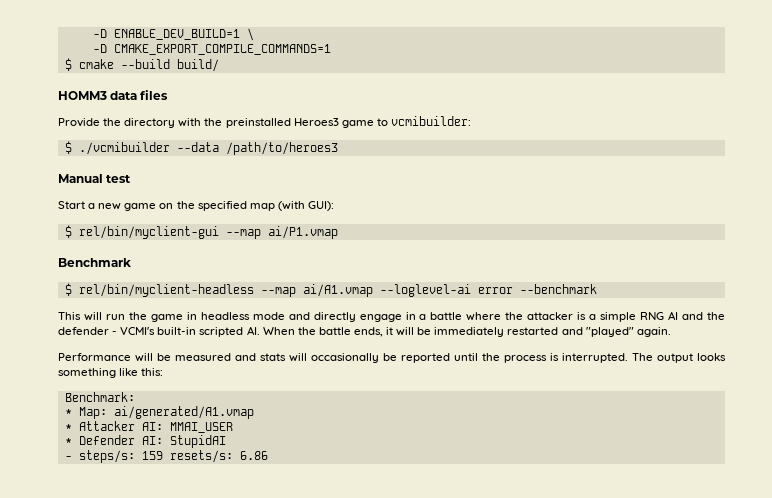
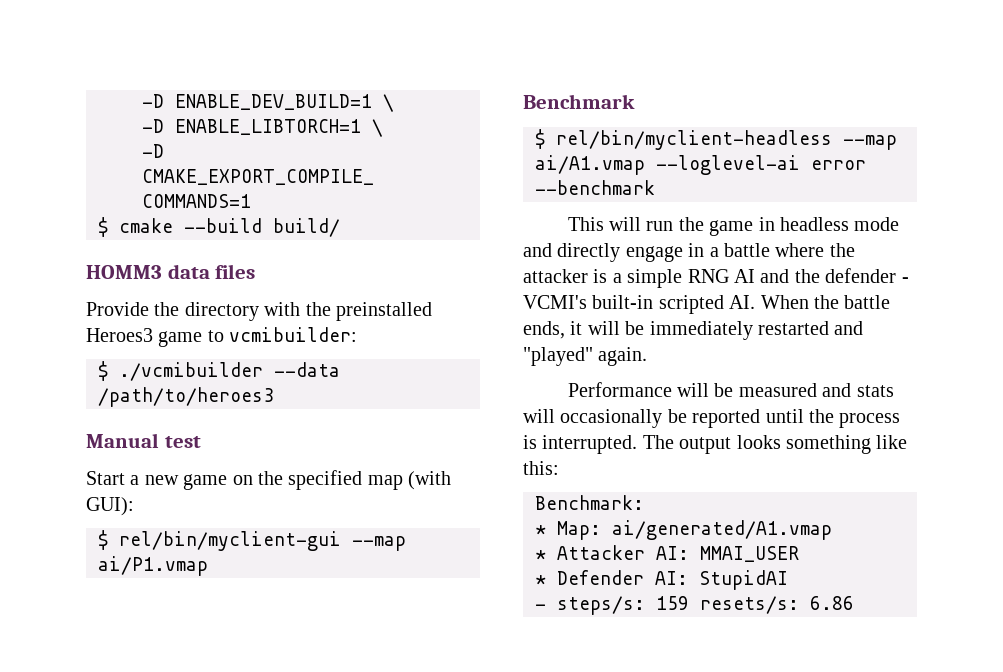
+ -D ENABLE_LIBTORCH=1 \

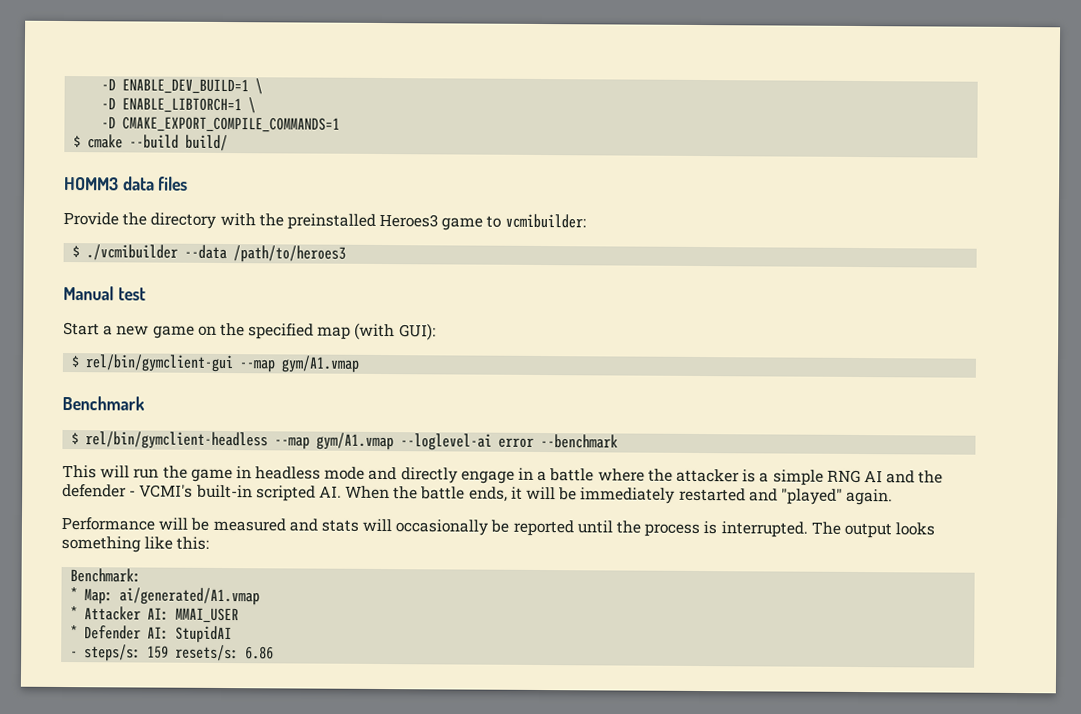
- $ rel/bin/myclient-gui --map ai/P1.vmap
+ $ rel/bin/gymclient-gui --map gym/A1.vmap
- $ rel/bin/myclient-headless --map ai/A1.vmap --loglevel-ai error --benchmark
+ $ rel/bin/gymclient-headless --map gym/A1.vmap --loglevel-ai error --benchmark

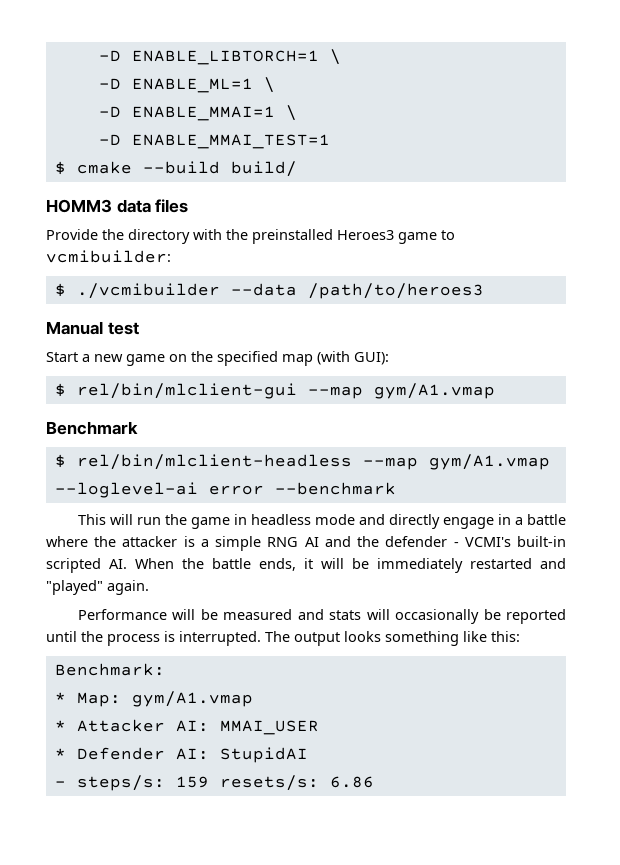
- -D ENABLE_DEV_BUILD=1 \
- -D CMAKE_EXPORT_COMPILE_COMMANDS=1
+ -D ENABLE_ML=1 \
+ -D ENABLE_MMAI=1 \
+ -D ENABLE_MMAI_TEST=1
- $ rel/bin/gymclient-gui --map gym/A1.vmap
+ $ rel/bin/mlclient-gui --map gym/A1.vmap
- $ rel/bin/gymclient-headless --map gym/A1.vmap --loglevel-ai error --benchmark
+ $ rel/bin/mlclient-headless --map gym/A1.vmap --loglevel-ai error --benchmark
- * Map: ai/generated/A1.vmap
+ * Map: gym/A1.vmap

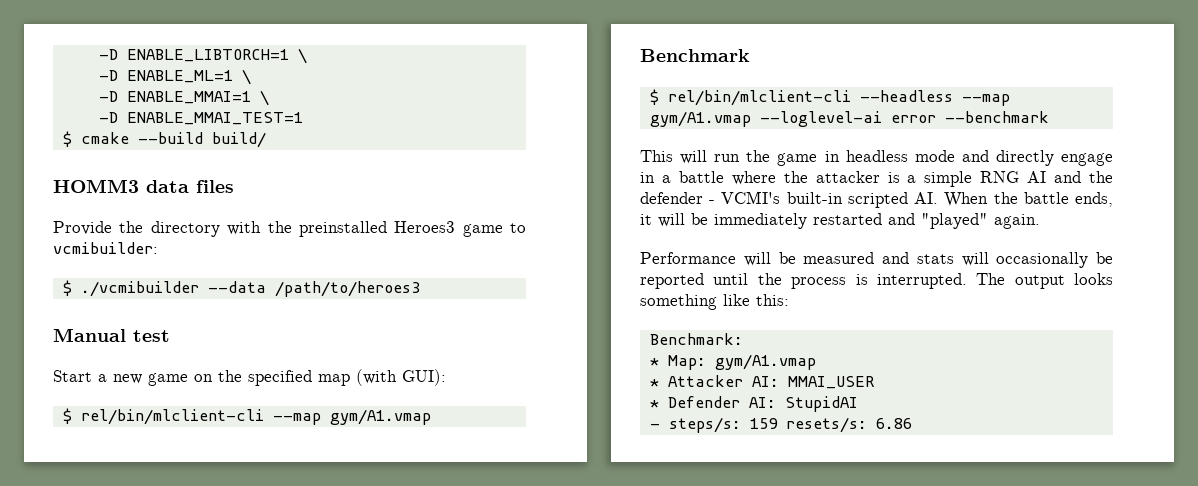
- $ rel/bin/mlclient-gui --map gym/A1.vmap
+ $ rel/bin/mlclient-cli --map gym/A1.vmap
- $ rel/bin/mlclient-headless --map gym/A1.vmap --loglevel-ai error --benchmark
+ $ rel/bin/mlclient-cli --headless --map gym/A1.vmap --loglevel-ai error --benchmark

